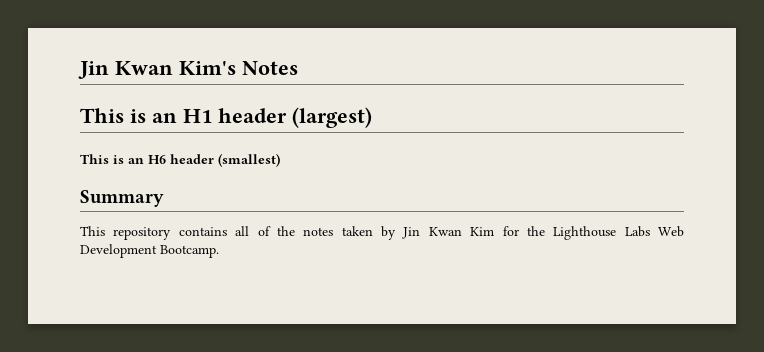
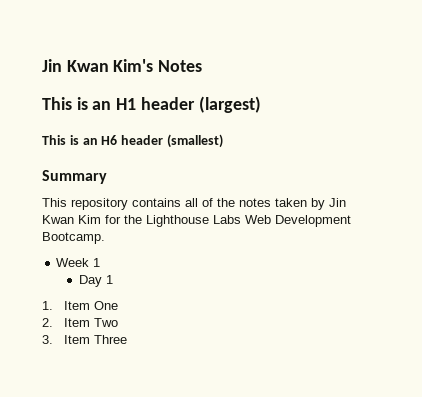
+ Week 1
+ Day 1
+ 1. Item One
+ 2. Item Two
+ 3. Item Three

